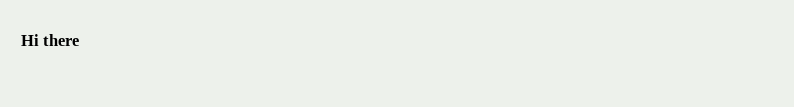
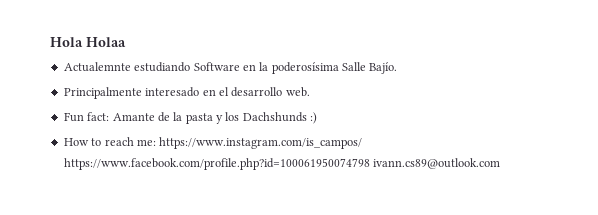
- Hi there
+ Hola Holaa
+ Actualemnte estudiando Software en la poderosísima Salle Bajío.
+ Principalmente interesado en el desarrollo web.
+ Fun fact: Amante de la pasta y los Dachshunds :)
+ How to reach me: https://www.instagram.com/is_campos/ https://www.facebook.com/profile.php?id=100061950074798 ivann.cs89@outlook.com

